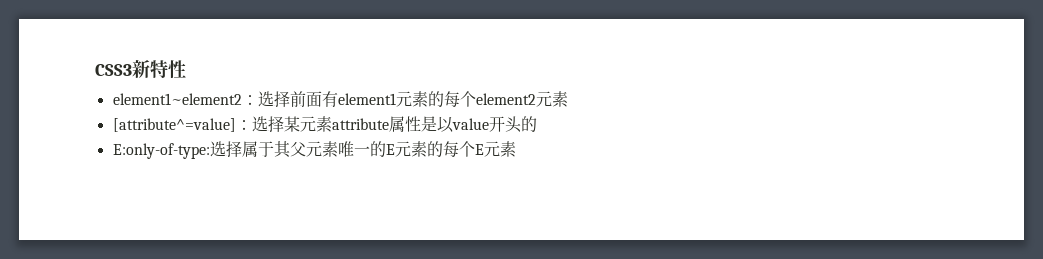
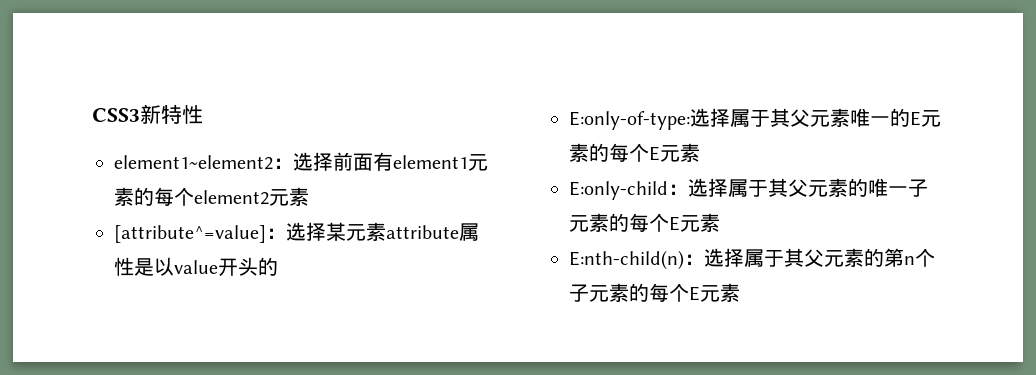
+ E:only-child：选择属于其父元素的唯一子元素的每个E元素
+ E:nth-child(n)：选择属于其父元素的第n个子元素的每个E元素

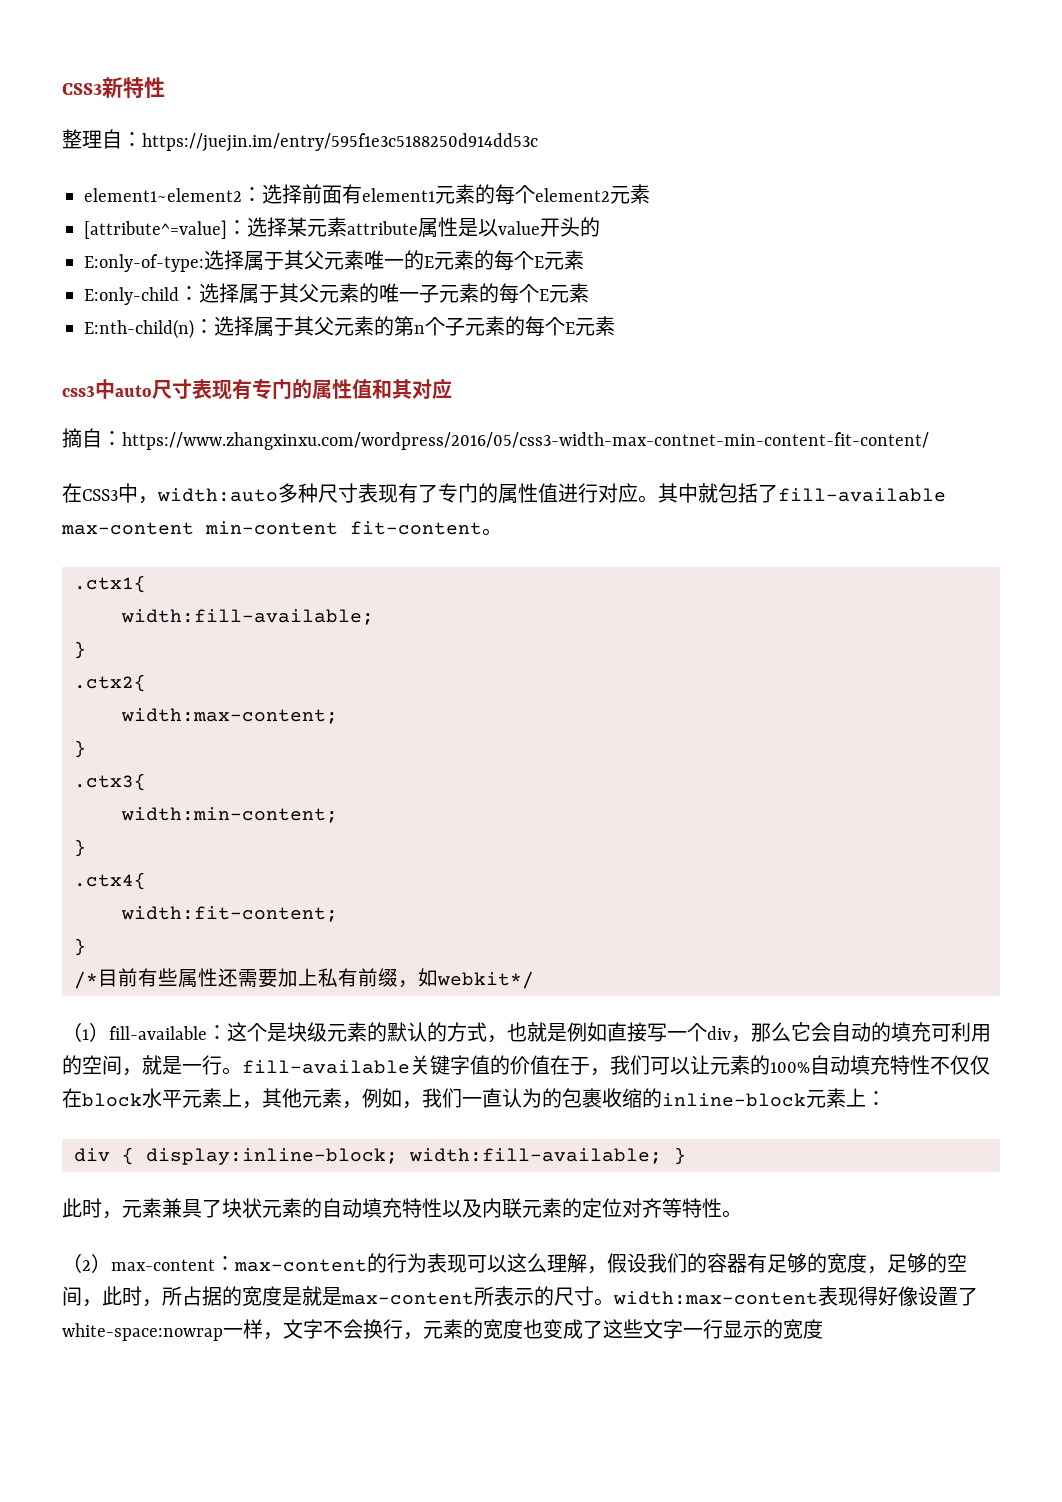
+ 整理自：https://juejin.im/entry/595f1e3c5188250d914dd53c
+ css3中auto尺寸表现有专门的属性值和其对应
+ 摘自：https://www.zhangxinxu.com/wordpress/2016/05/css3-width-max-contnet-min-content-fit-content/
+ 在CSS3中，width:auto多种尺寸表现有了专门的属性值进行对应。其中就包括了fill-available max-content min-content fit-content。
+ .ctx1{
+ width:fill-available;
+ }
+ .ctx2{
+ width:max-content;
+ }
+ .ctx3{
+ width:min-content;
+ }
+ .ctx4{
+ width:fit-content;
+ }
+ /*目前有些属性还需要加上私有前缀，如webkit*/
+ （1）fill-available：这个是块级元素的默认的方式，也就是例如直接写一个div，那么它会自动的填充可利用的空间，就是一行。fill-available关键字值的价值在于，我们可以让元素的100%自动填充特性不仅仅在block水平元素上，其他元素，例如，我们一直认为的包裹收缩的inline-block元素上：
+ div { display:inline-block; width:fill-available; }
+ 此时，元素兼具了块状元素的自动填充特性以及内联元素的定位对齐等特性。
+ （2）max-content：max-content的行为表现可以这么理解，假设我们的容器有足够的宽度，足够的空间，此时，所占据的宽度是就是max-content所表示的尺寸。width:max-content表现得好像设置了white-space:nowrap一样，文字不会换行，元素的宽度也变成了这些文字一行显示的宽度

